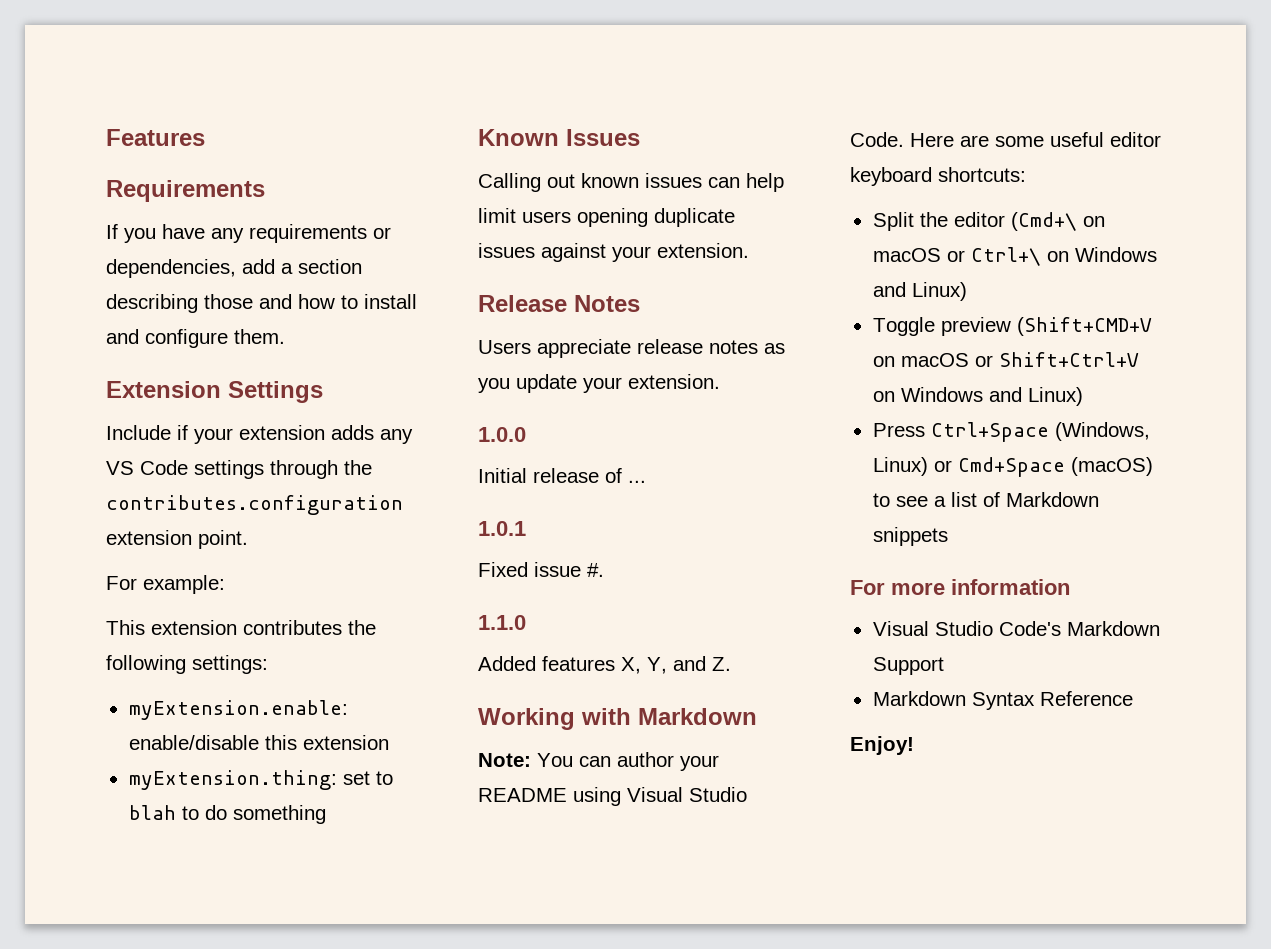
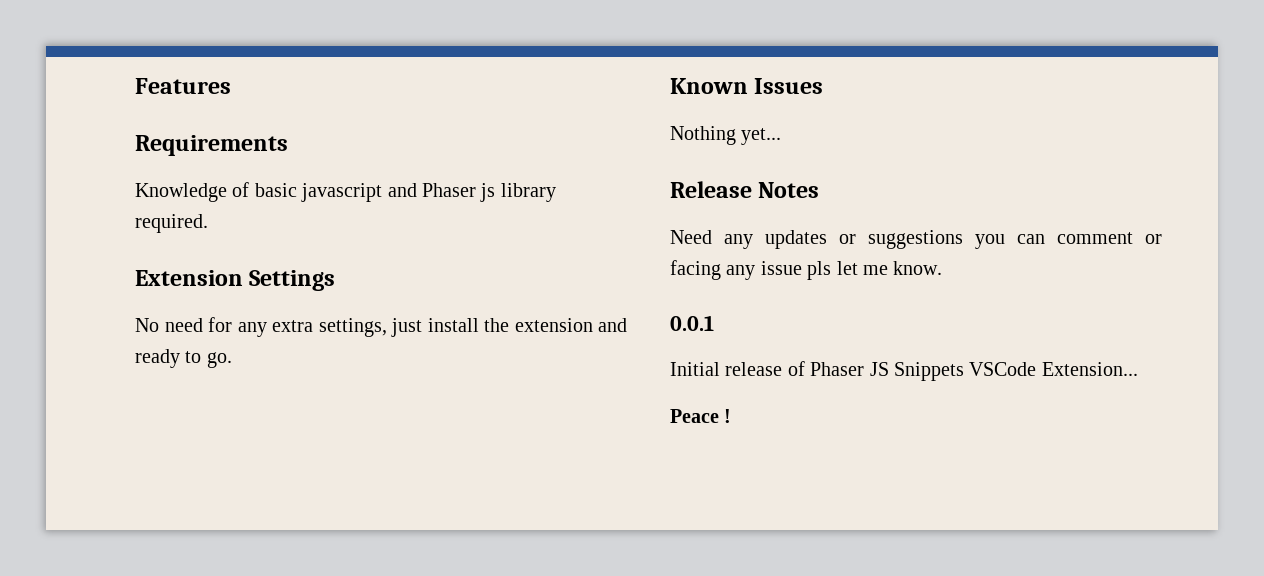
- If you have any requirements or dependencies, add a section describing those and how to install and configure them.
+ Knowledge of basic javascript and Phaser js library required.
  Extension Settings
- Include if your extension adds any VS Code settings through the contributes.configuration extension point.
- For example:
- This extension contributes the following settings:
- myExtension.enable: enable/disable this extension
- myExtension.thing: set to blah to do something
+ No need for any extra settings, just install the extension and ready to go.
  Known Issues
- Calling out known issues can help limit users opening duplicate issues against your extension.
+ Nothing yet...
  Release Notes
- Users appreciate release notes as you update your extension.
- 1.0.0
- Initial release of ...
- 1.0.1
- Fixed issue #.
- 1.1.0
- Added features X, Y, and Z.
- Working with Markdown
- Note: You can author your README using Visual Studio Code. Here are some useful editor keyboard shortcuts:
- Split the editor (Cmd+\ on macOS or Ctrl+\ on Windows and Linux)
- Toggle preview (Shift+CMD+V on macOS or Shift+Ctrl+V on Windows and Linux)
- Press Ctrl+Space (Windows, Linux) or Cmd+Space (macOS) to see a list of Markdown snippets
- For more information
- Visual Studio Code's Markdown Support
- Markdown Syntax Reference
- Enjoy!
+ Need any updates or suggestions you can comment or facing any issue pls let me know.
+ 0.0.1
+ Initial release of Phaser JS Snippets VSCode Extension...
+ Peace !

